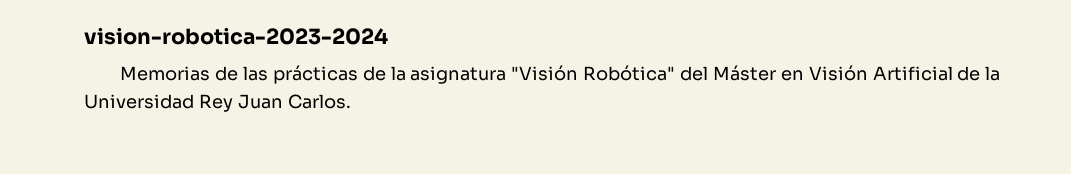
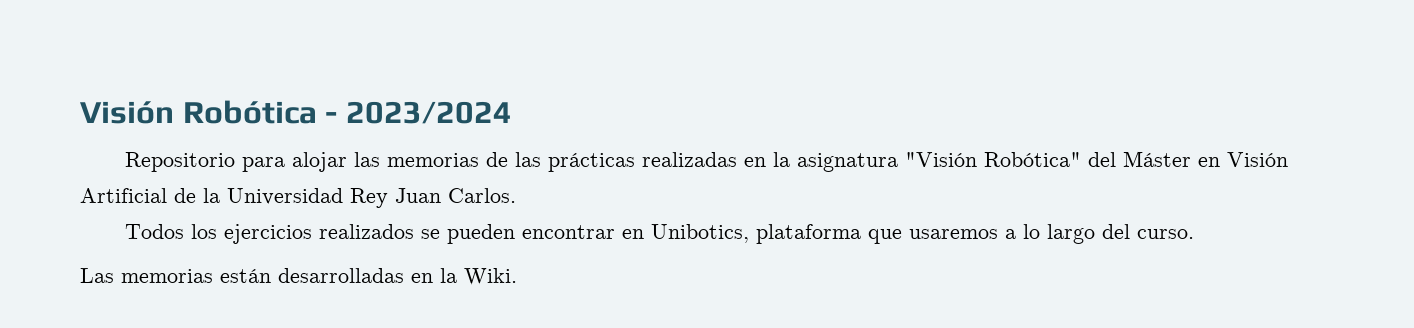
- vision-robotica-2023-2024
- Memorias de las prácticas de la asignatura "Visión Robótica" del Máster en Visión Artificial de la Universidad Rey Juan Carlos.
+ Visión Robótica - 2023/2024
+ Repositorio para alojar las memorias de las prácticas realizadas en la asignatura "Visión Robótica" del Máster en Visión Artificial de la Universidad Rey Juan Carlos.
+ Todos los ejercicios realizados se pueden encontrar en Unibotics, plataforma que usaremos a lo largo del curso.
+ Las memorias están desarrolladas en la Wiki.

